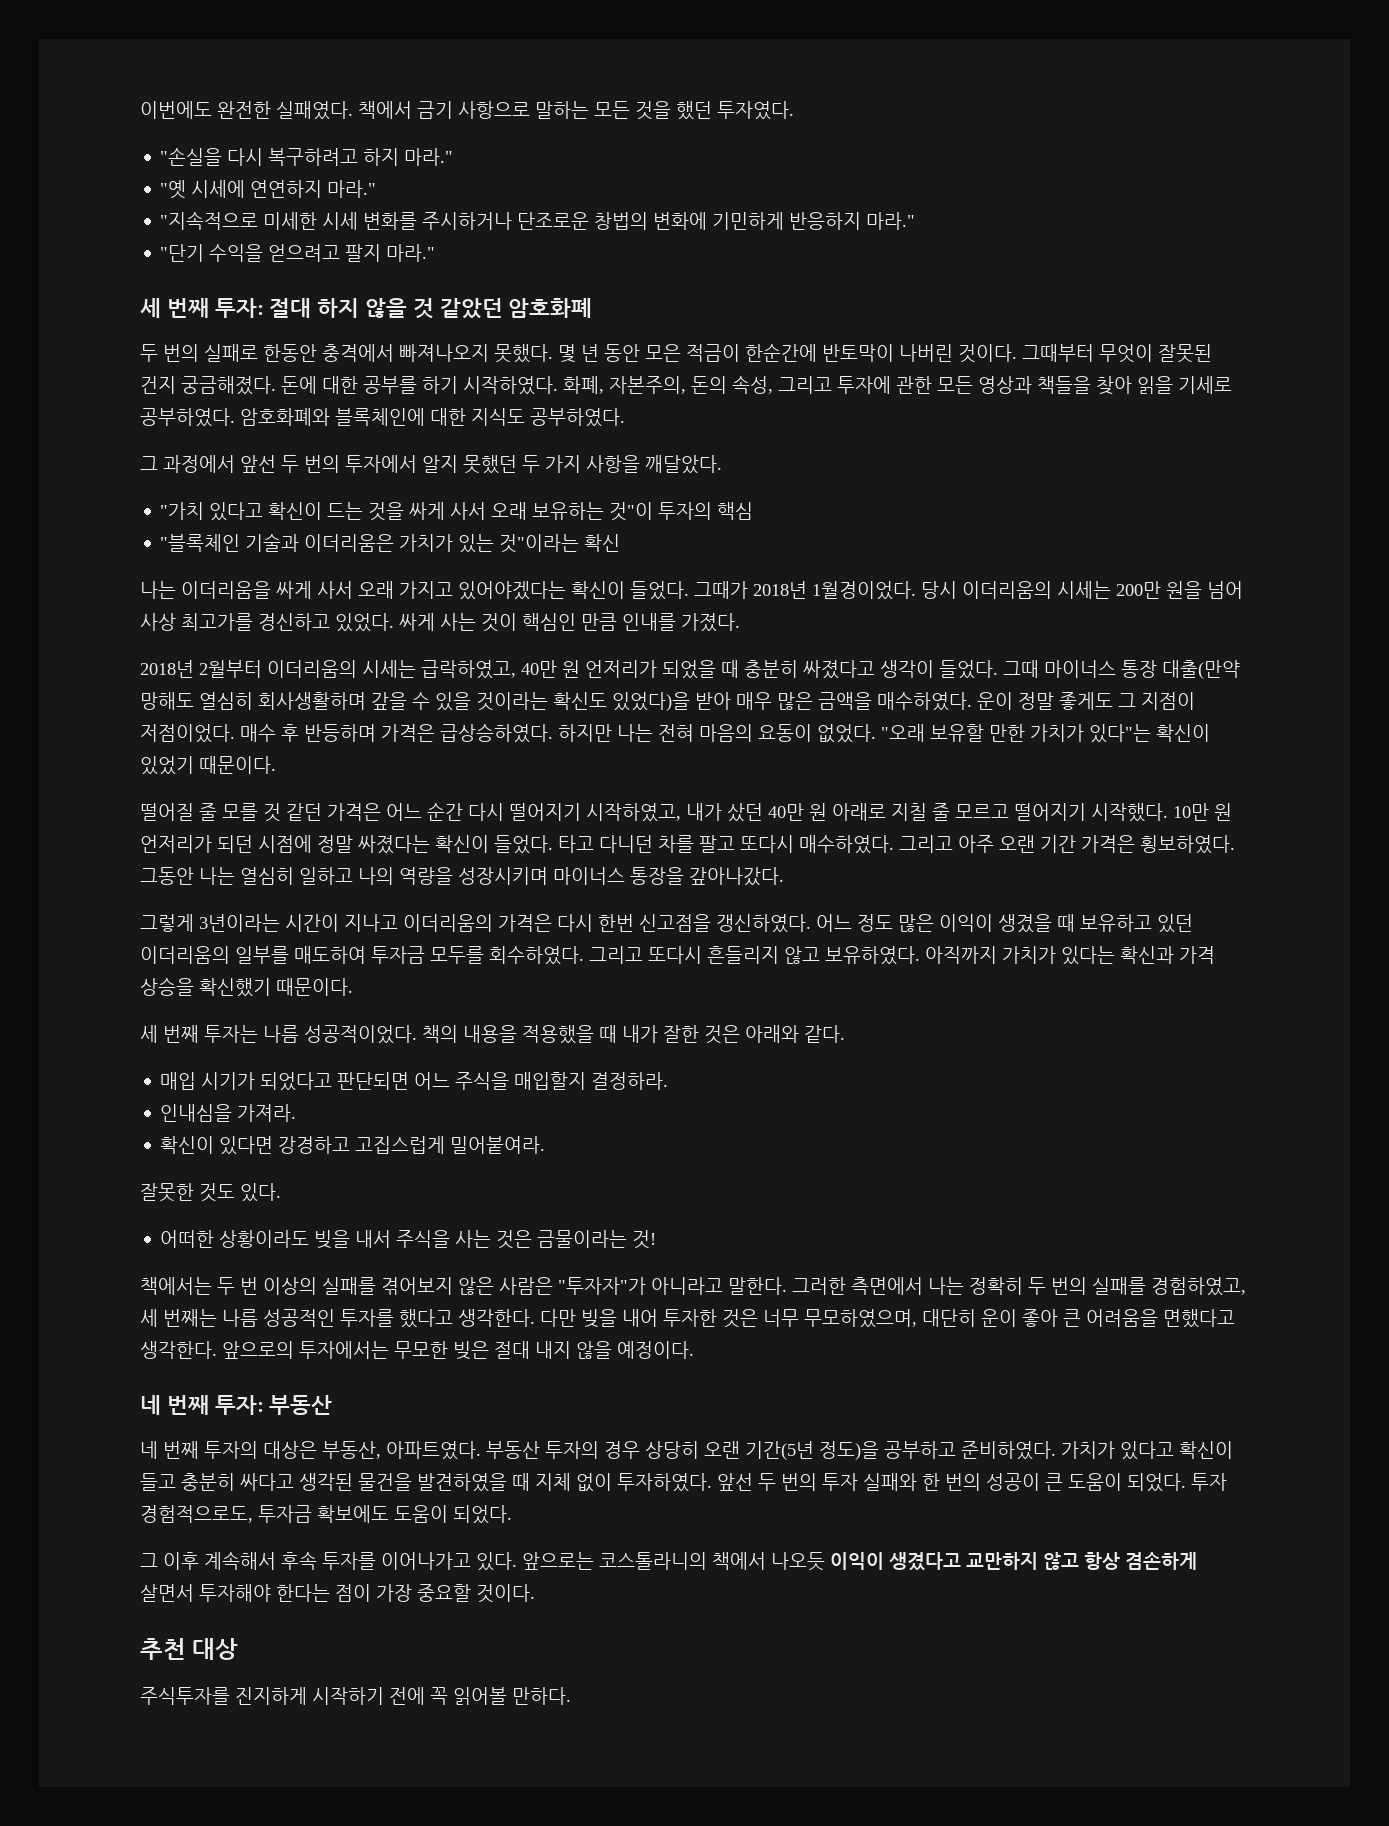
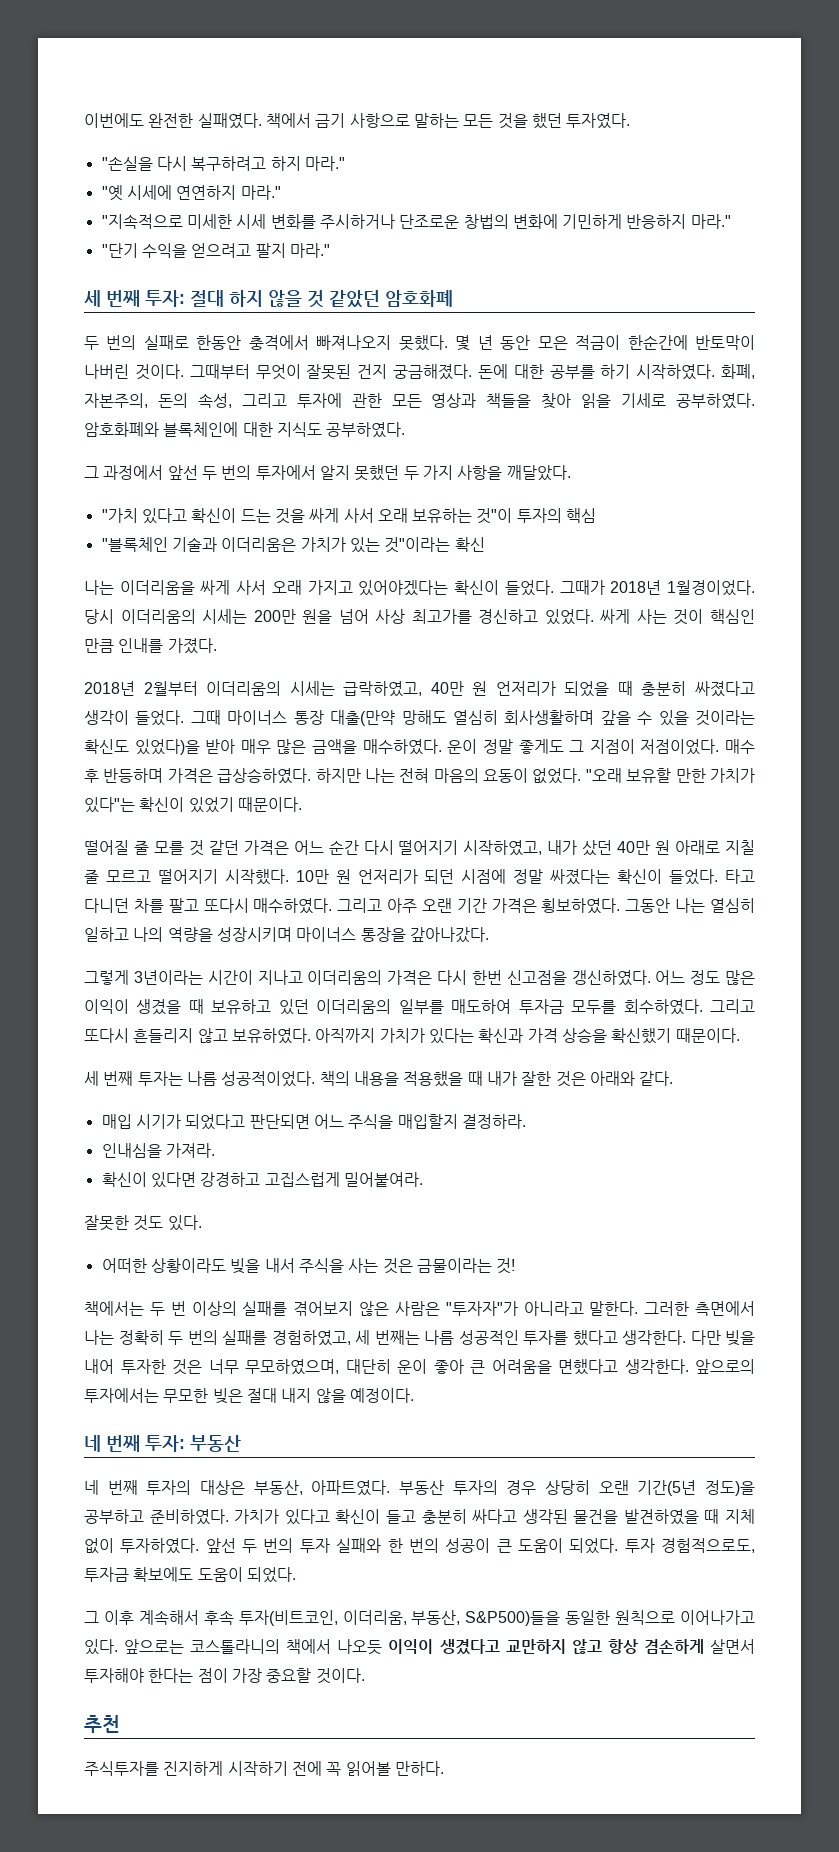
- 그 이후 계속해서 후속 투자를 이어나가고 있다.
+ 그 이후 계속해서 후속 투자(비트코인, 이더리움, 부동산, S&P500)들을 동일한 원칙으로 이어나가고 있다.
- 추천 대상
+ 추천

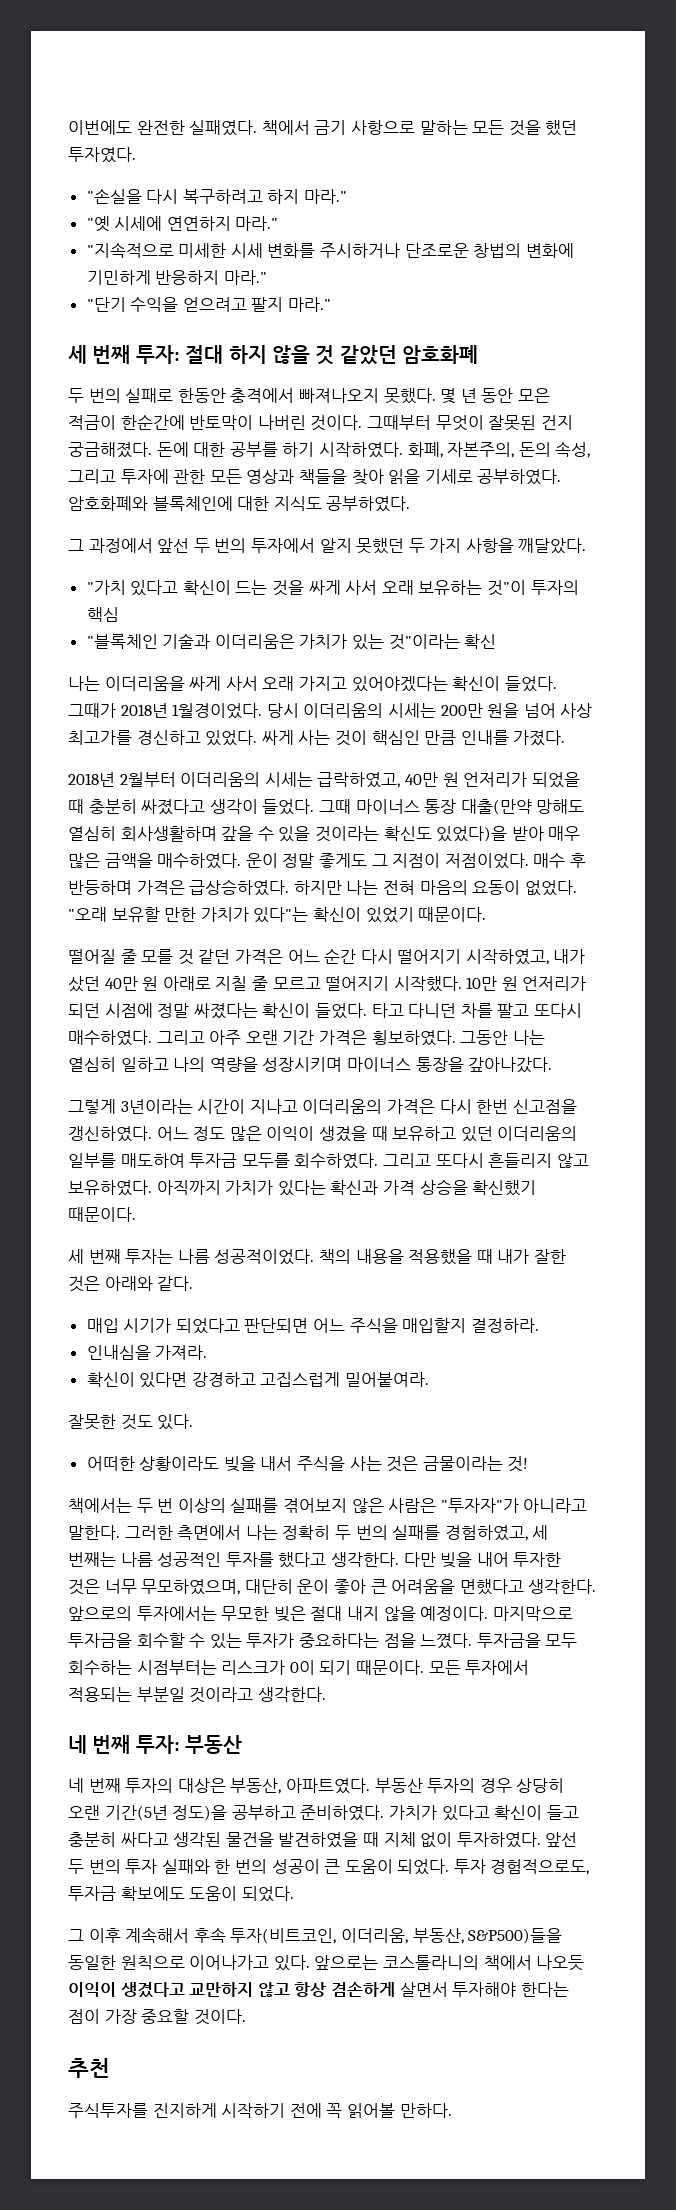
+ 마지막으로 투자금을 회수할 수 있는 투자가 중요하다는 점을 느꼈다. 투자금을 모두 회수하는 시점부터는 리스크가 0이 되기 때문이다. 모든 투자에서 적용되는 부분일 것이라고 생각한다.

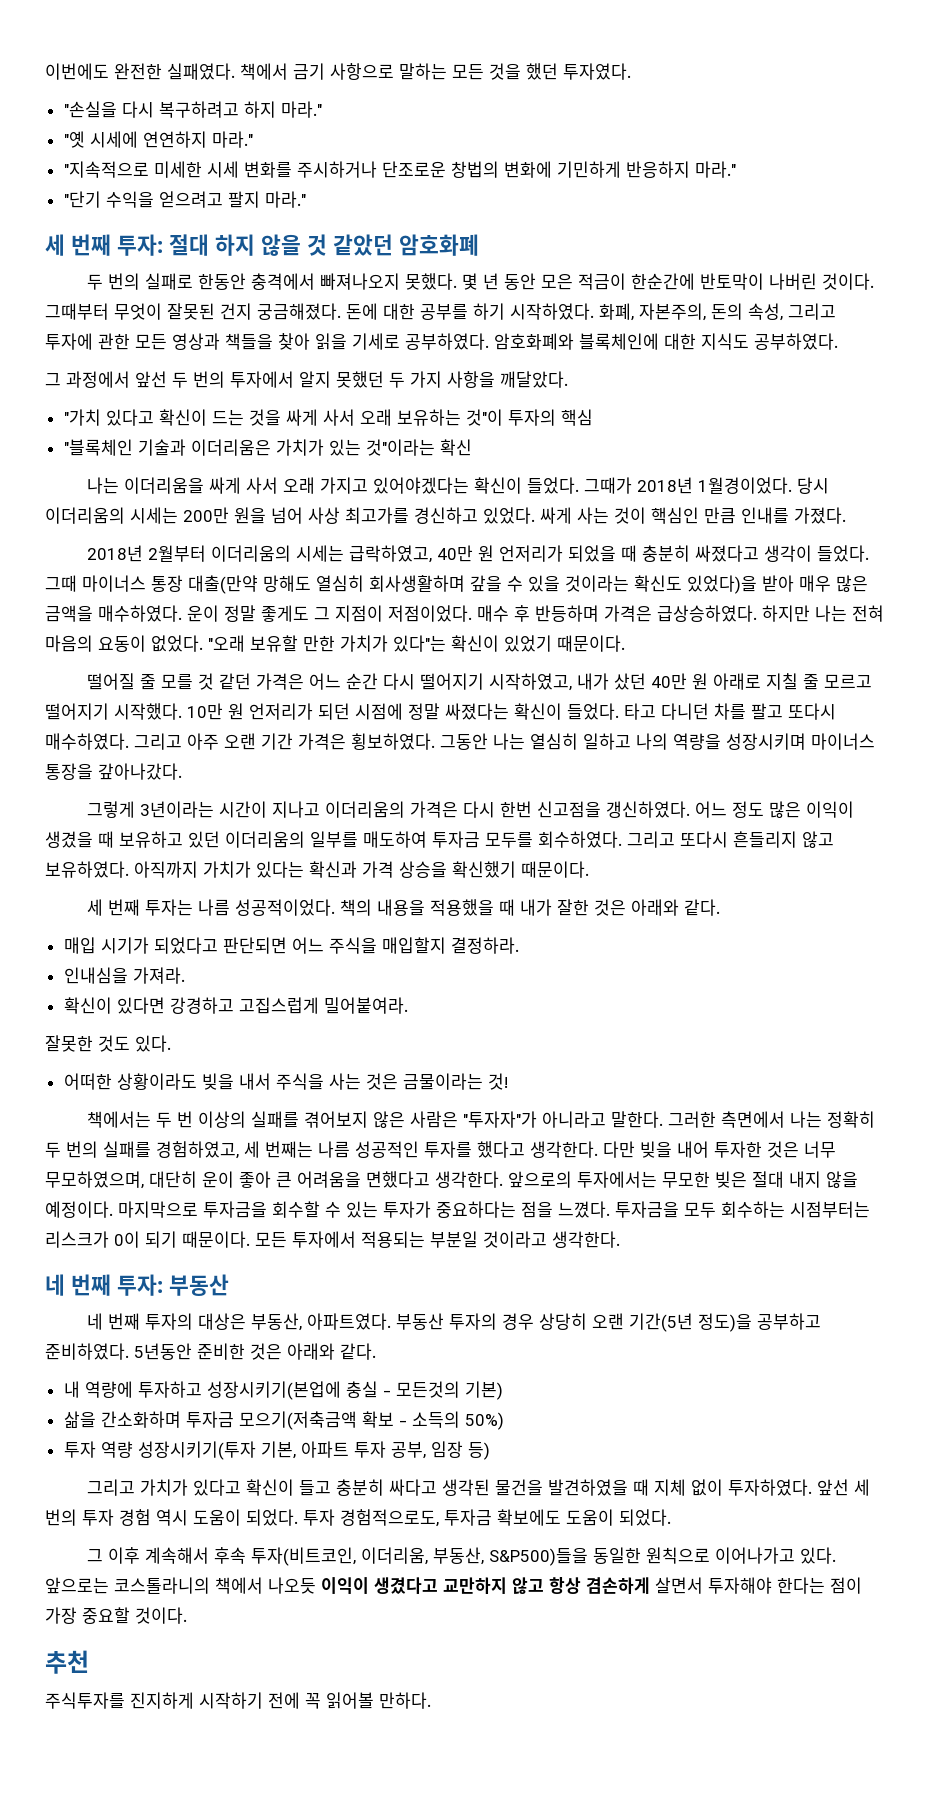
- 가치가 있다고 확신이 들고 충분히 싸다고 생각된 물건을 발견하였을 때 지체 없이 투자하였다.
+ 5년동안 준비한 것은 아래와 같다.
+ 내 역량에 투자하고 성장시키기(본업에 충실 - 모든것의 기본)
+ 삶을 간소화하며 투자금 모으기(저축금액 확보 - 소득의 50%)
+ 투자 역량 성장시키기(투자 기본, 아파트 투자 공부, 임장 등)
+ 그리고 가치가 있다고 확신이 들고 충분히 싸다고 생각된 물건을 발견하였을 때 지체 없이 투자하였다.
- 앞선 두 번의 투자 실패와 한 번의 성공이 큰 도움이 되었다.
+ 앞선 세 번의 투자 경험 역시 도움이 되었다.

